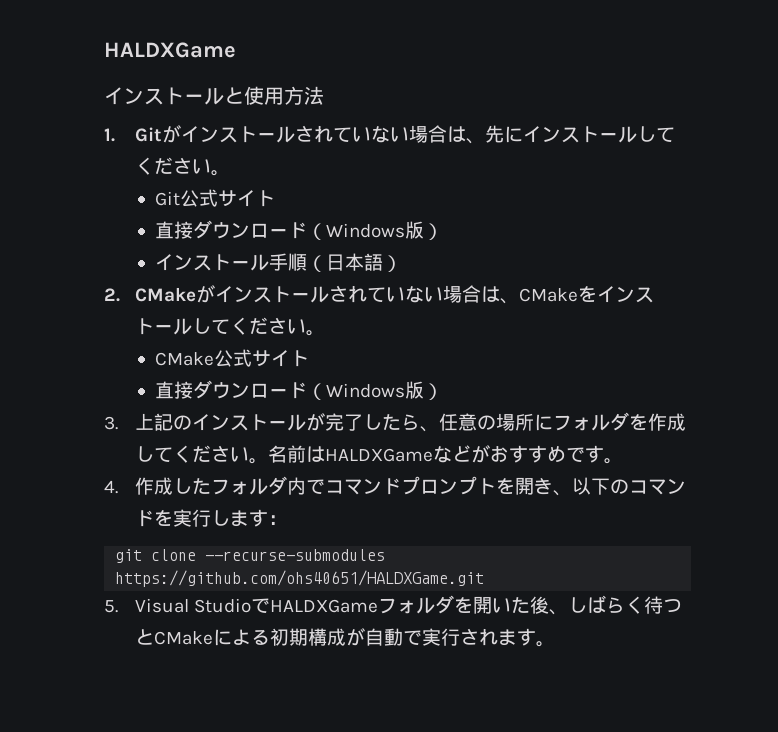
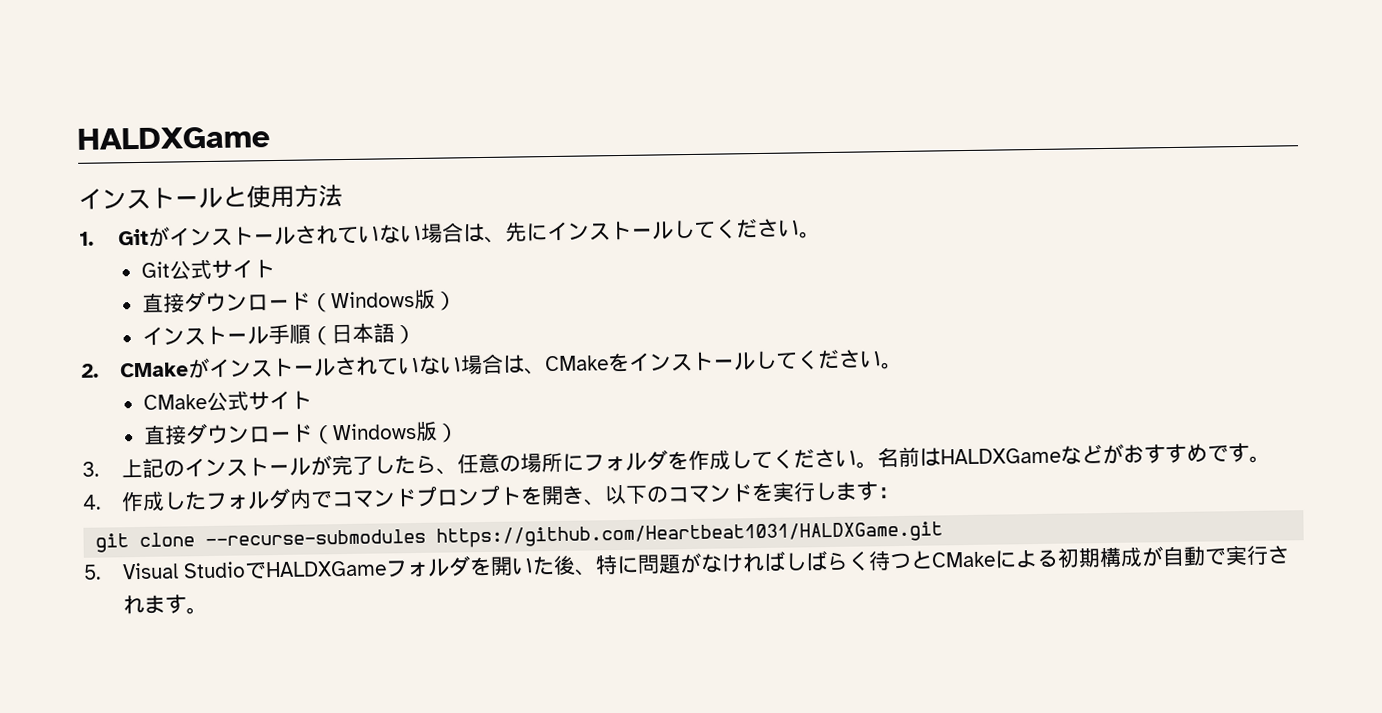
- git clone --recurse-submodules https://github.com/ohs40651/HALDXGame.git
+ git clone --recurse-submodules https://github.com/Heartbeat1031/HALDXGame.git
- 5. Visual StudioでHALDXGameフォルダを開いた後、しばらく待つとCMakeによる初期構成が自動で実行されます。
+ 5. Visual StudioでHALDXGameフォルダを開いた後、特に問題がなければしばらく待つとCMakeによる初期構成が自動で実行されます。

